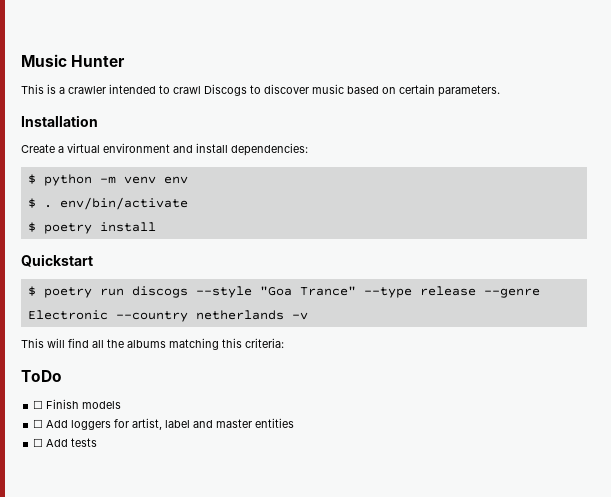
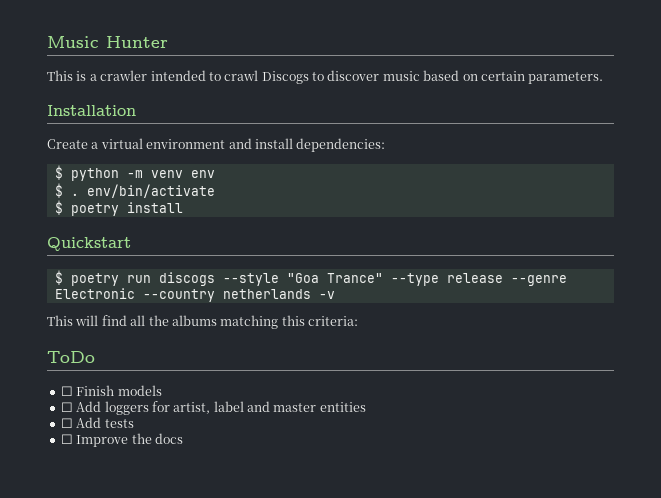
+ ☐ Improve the docs

